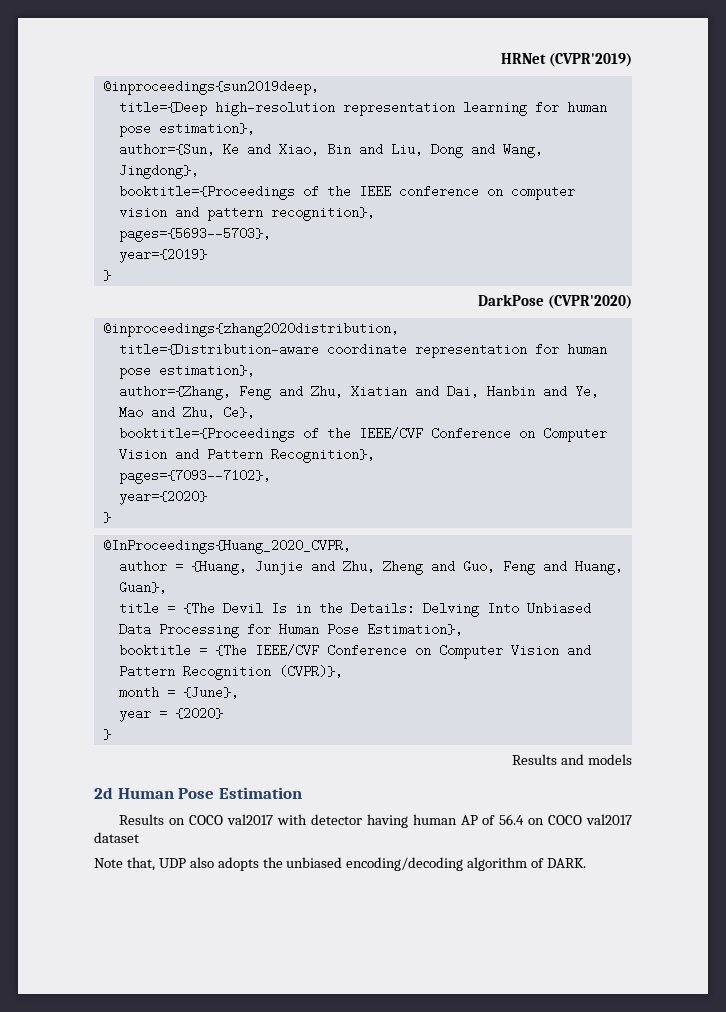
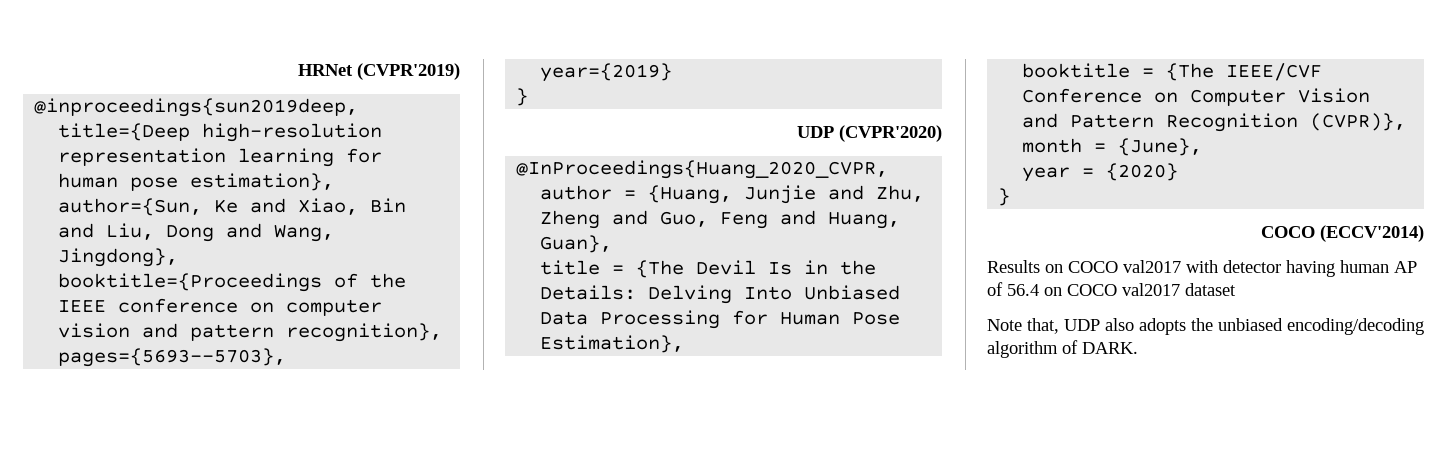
- DarkPose (CVPR'2020)
+ UDP (CVPR'2020)
- @inproceedings{zhang2020distribution,
- title={Distribution-aware coordinate representation for human pose estimation},
- author={Zhang, Feng and Zhu, Xiatian and Dai, Hanbin and Ye, Mao and Zhu, Ce},
- booktitle={Proceedings of the IEEE/CVF Conference on Computer Vision and Pattern Recognition},
- pages={7093--7102},
- year={2020}
- }
- Results and models
- 2d Human Pose Estimation
+ COCO (ECCV'2014)

